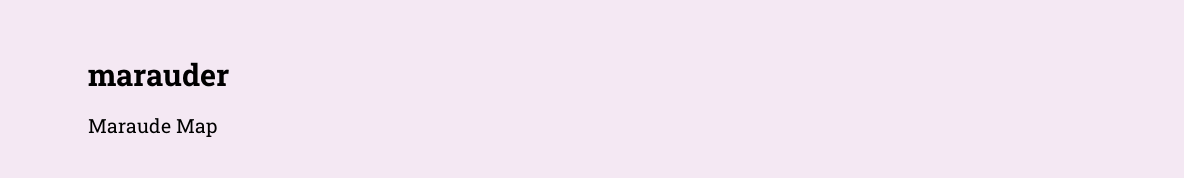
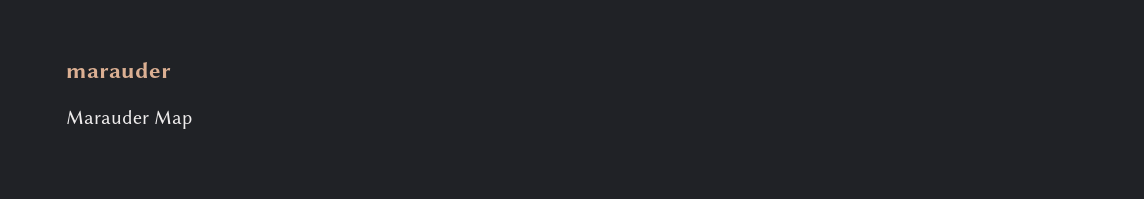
- Maraude Map
+ Marauder Map

